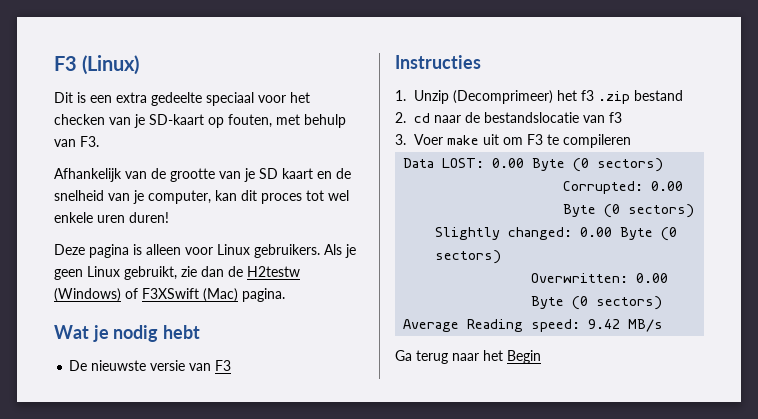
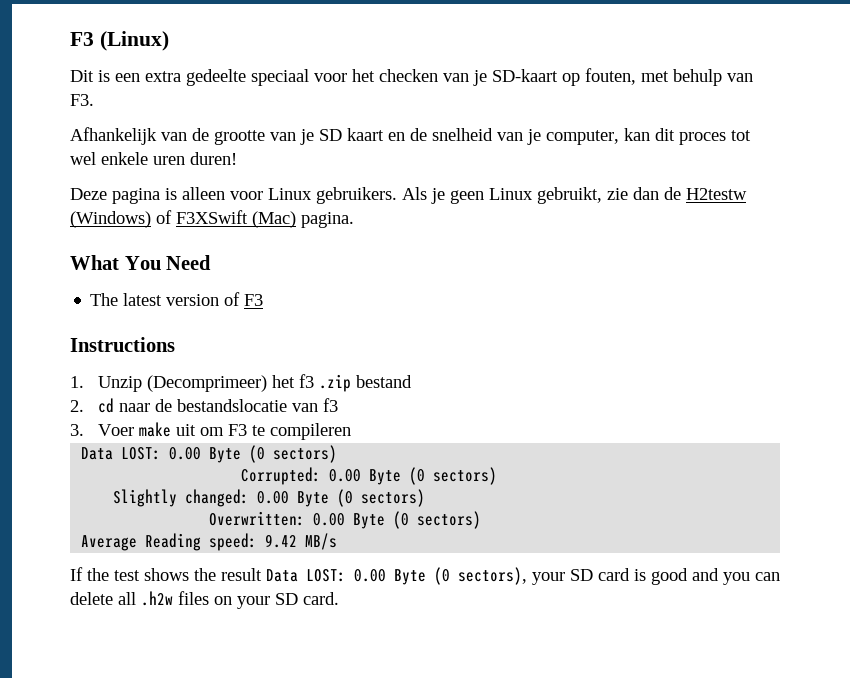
- Wat je nodig hebt
- De nieuwste versie van F3
+ What You Need
+ The latest version of F3
- Instructies
+ Instructions
- Ga terug naar het Begin
+ If the test shows the result Data LOST: 0.00 Byte (0 sectors), your SD card is good and you can delete all .h2w files on your SD card.

